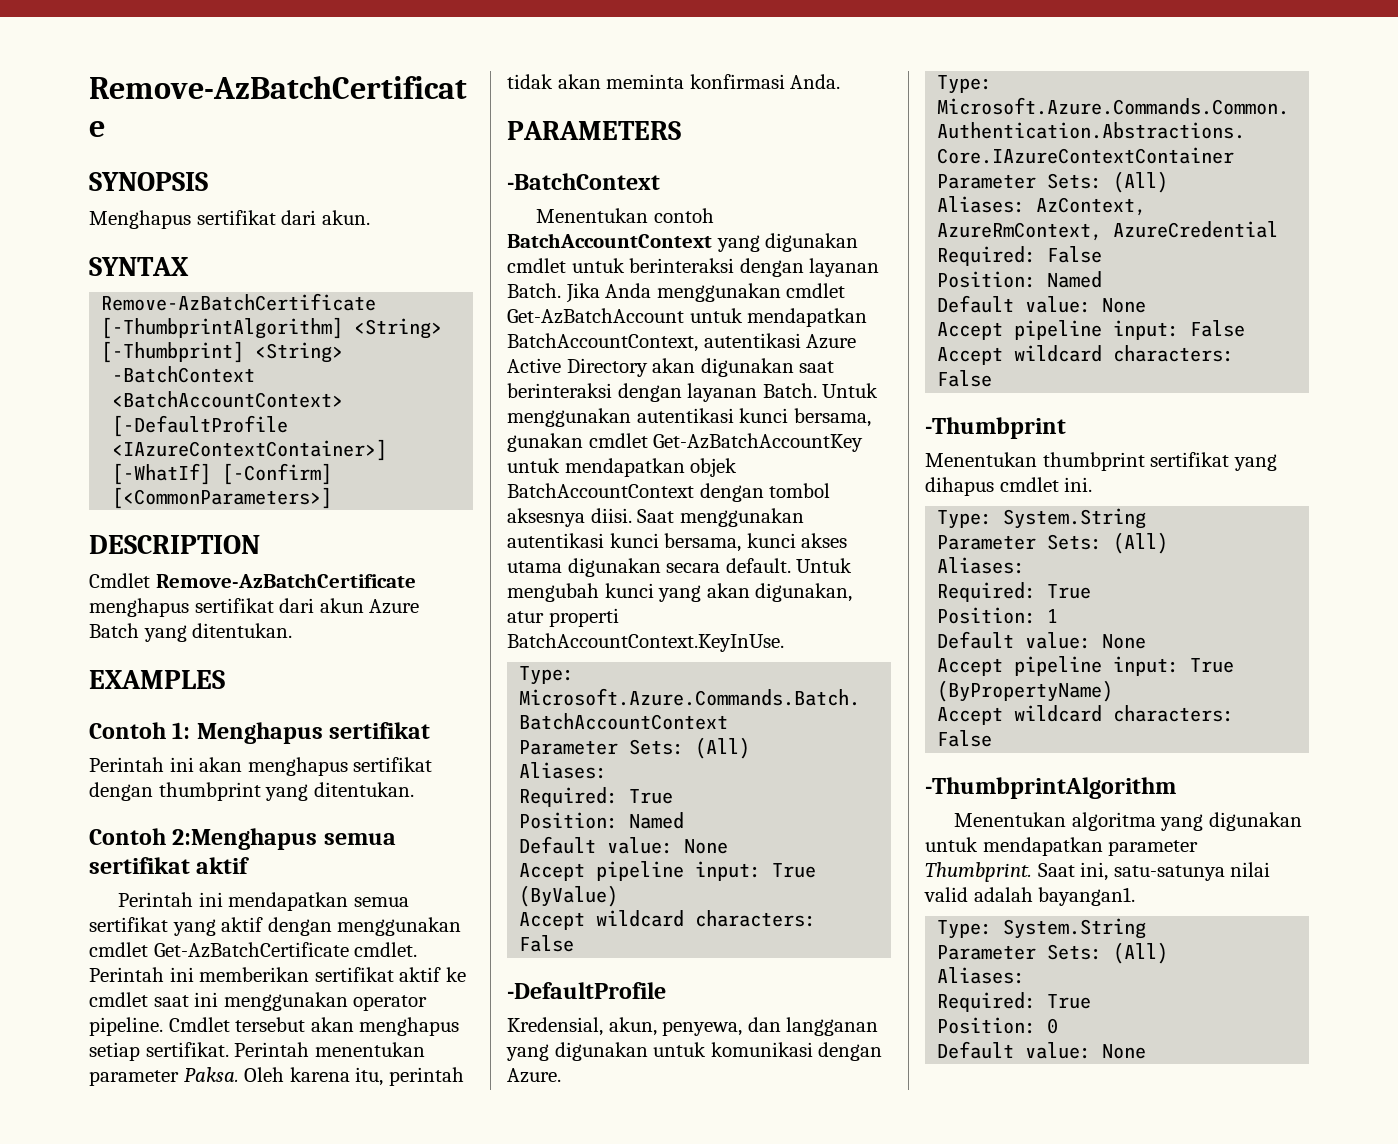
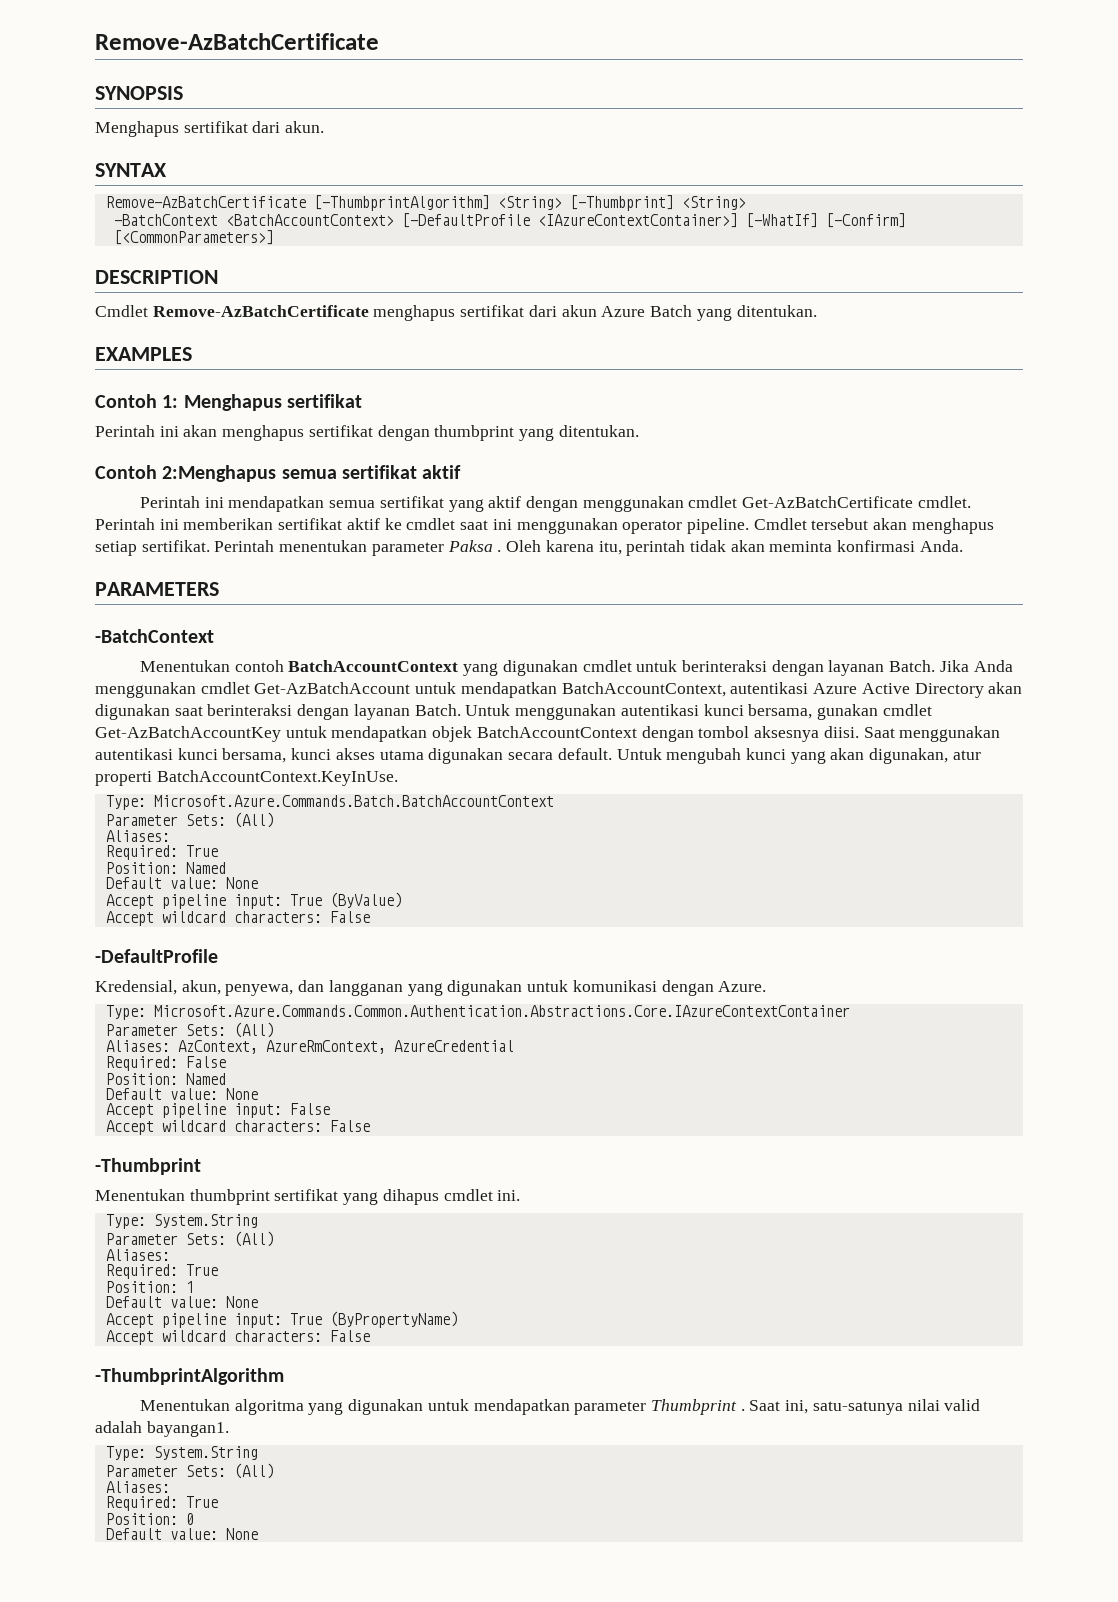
- Perintah menentukan parameter Paksa.
+ Perintah menentukan parameter Paksa .
- Menentukan algoritma yang digunakan untuk mendapatkan parameter Thumbprint.
+ Menentukan algoritma yang digunakan untuk mendapatkan parameter Thumbprint .

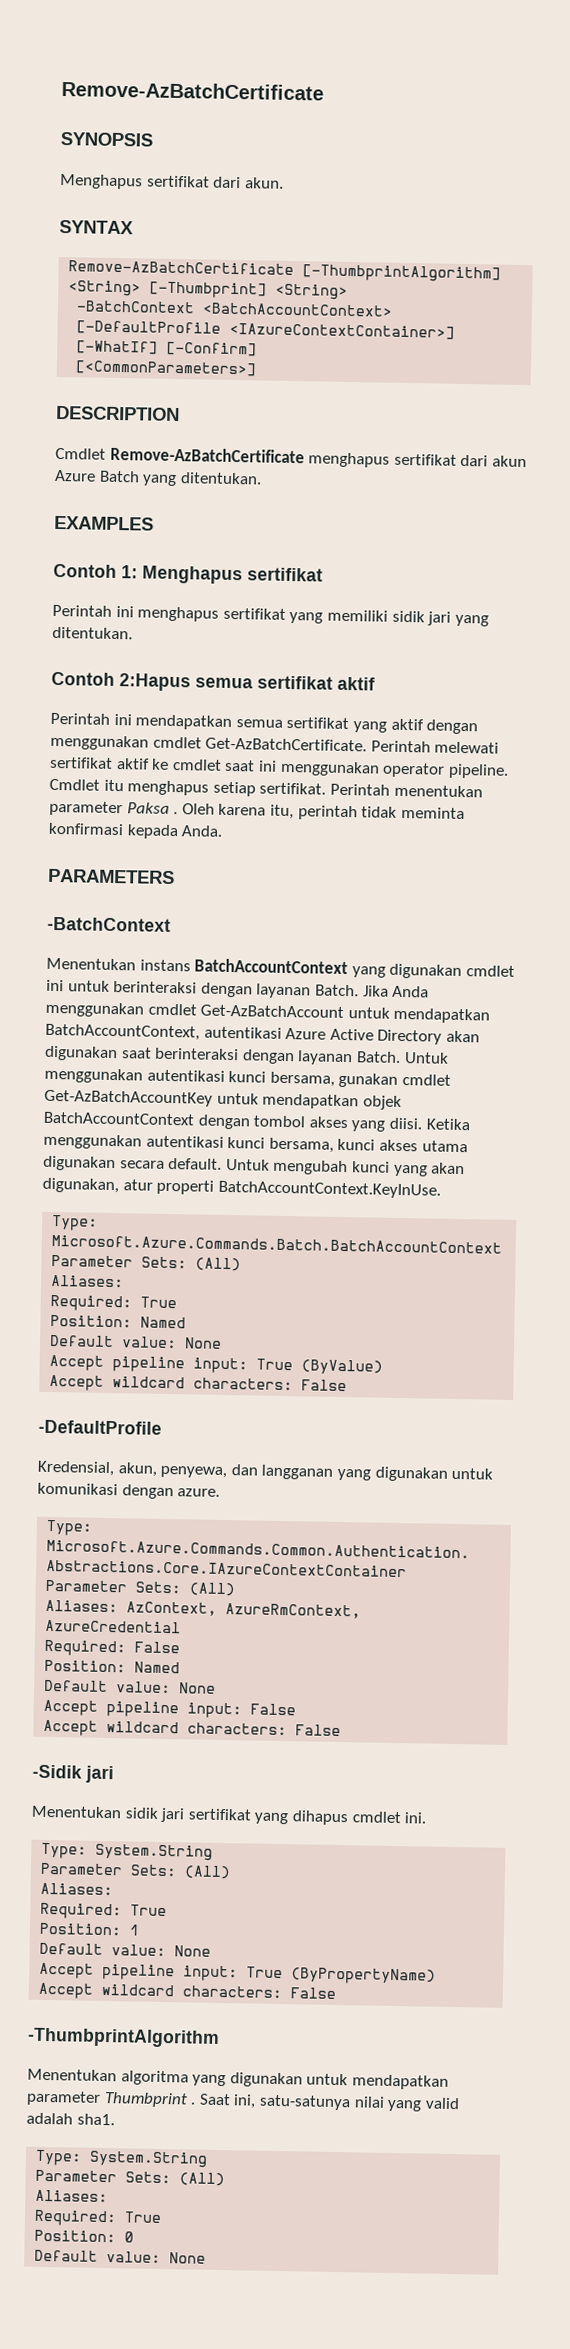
- Perintah ini akan menghapus sertifikat dengan thumbprint yang ditentukan.
+ Perintah ini menghapus sertifikat yang memiliki sidik jari yang ditentukan.
- Contoh 2:Menghapus semua sertifikat aktif
+ Contoh 2:Hapus semua sertifikat aktif
- Perintah ini mendapatkan semua sertifikat yang aktif dengan menggunakan cmdlet Get-AzBatchCertificate cmdlet. Perintah ini memberikan sertifikat aktif ke cmdlet saat ini menggunakan operator pipeline.
+ Perintah ini mendapatkan semua sertifikat yang aktif dengan menggunakan cmdlet Get-AzBatchCertificate. Perintah melewati sertifikat aktif ke cmdlet saat ini menggunakan operator pipeline.
- Cmdlet tersebut akan menghapus setiap sertifikat.
+ Cmdlet itu menghapus setiap sertifikat.
- Oleh karena itu, perintah tidak akan meminta konfirmasi Anda.
+ Oleh karena itu, perintah tidak meminta konfirmasi kepada Anda.
- Menentukan contoh BatchAccountContext yang digunakan cmdlet untuk berinteraksi dengan layanan Batch.
+ Menentukan instans BatchAccountContext yang digunakan cmdlet ini untuk berinteraksi dengan layanan Batch.
- Untuk menggunakan autentikasi kunci bersama, gunakan cmdlet Get-AzBatchAccountKey untuk mendapatkan objek BatchAccountContext dengan tombol aksesnya diisi. Saat menggunakan autentikasi kunci bersama, kunci akses utama digunakan secara default.
+ Untuk menggunakan autentikasi kunci bersama, gunakan cmdlet Get-AzBatchAccountKey untuk mendapatkan objek BatchAccountContext dengan tombol akses yang diisi. Ketika menggunakan autentikasi kunci bersama, kunci akses utama digunakan secara default.
- Kredensial, akun, penyewa, dan langganan yang digunakan untuk komunikasi dengan Azure.
+ Kredensial, akun, penyewa, dan langganan yang digunakan untuk komunikasi dengan azure.
- -Thumbprint
- Menentukan thumbprint sertifikat yang dihapus cmdlet ini.
+ -Sidik jari
+ Menentukan sidik jari sertifikat yang dihapus cmdlet ini.
- Saat ini, satu-satunya nilai valid adalah bayangan1.
+ Saat ini, satu-satunya nilai yang valid adalah sha1.

